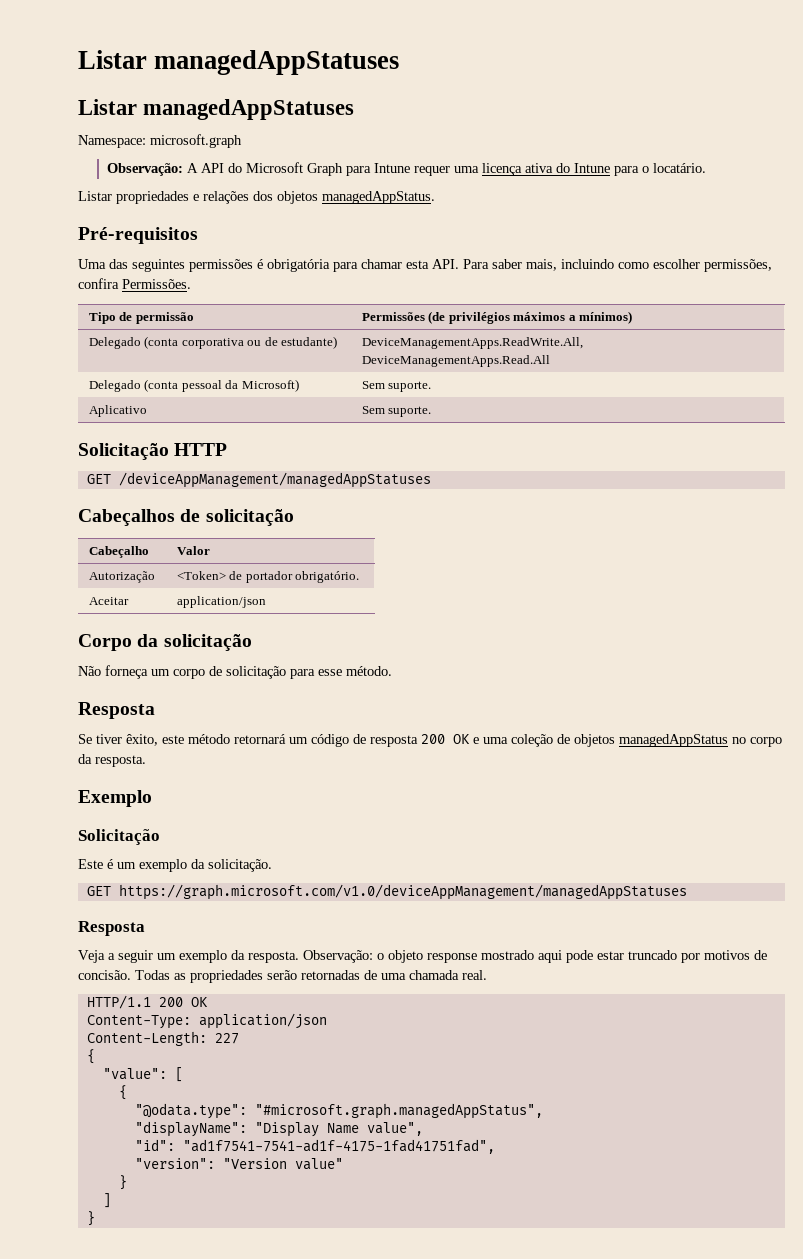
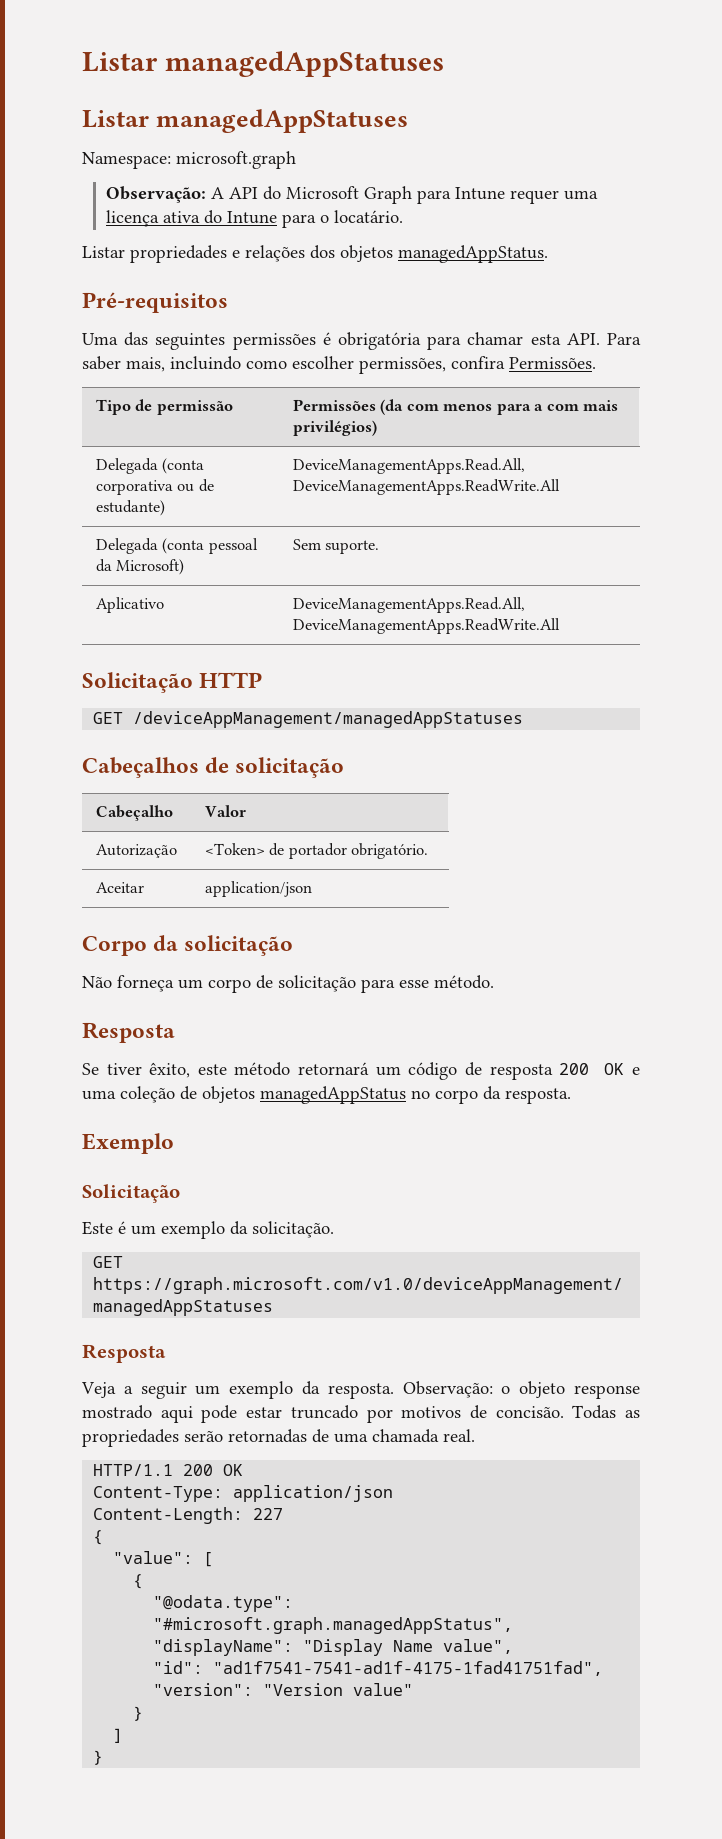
- Tipo de permissão | Permissões (de privilégios máximos a mínimos)
- Delegado (conta corporativa ou de estudante) | DeviceManagementApps.ReadWrite.All, DeviceManagementApps.Read.All
- Delegado (conta pessoal da Microsoft) | Sem suporte.
+ Tipo de permissão | Permissões (da com menos para a com mais privilégios)
+ Delegada (conta corporativa ou de estudante) | DeviceManagementApps.Read.All, DeviceManagementApps.ReadWrite.All
+ Delegada (conta pessoal da Microsoft) | Sem suporte.
- Aplicativo | Sem suporte.
+ Aplicativo | DeviceManagementApps.Read.All, DeviceManagementApps.ReadWrite.All

